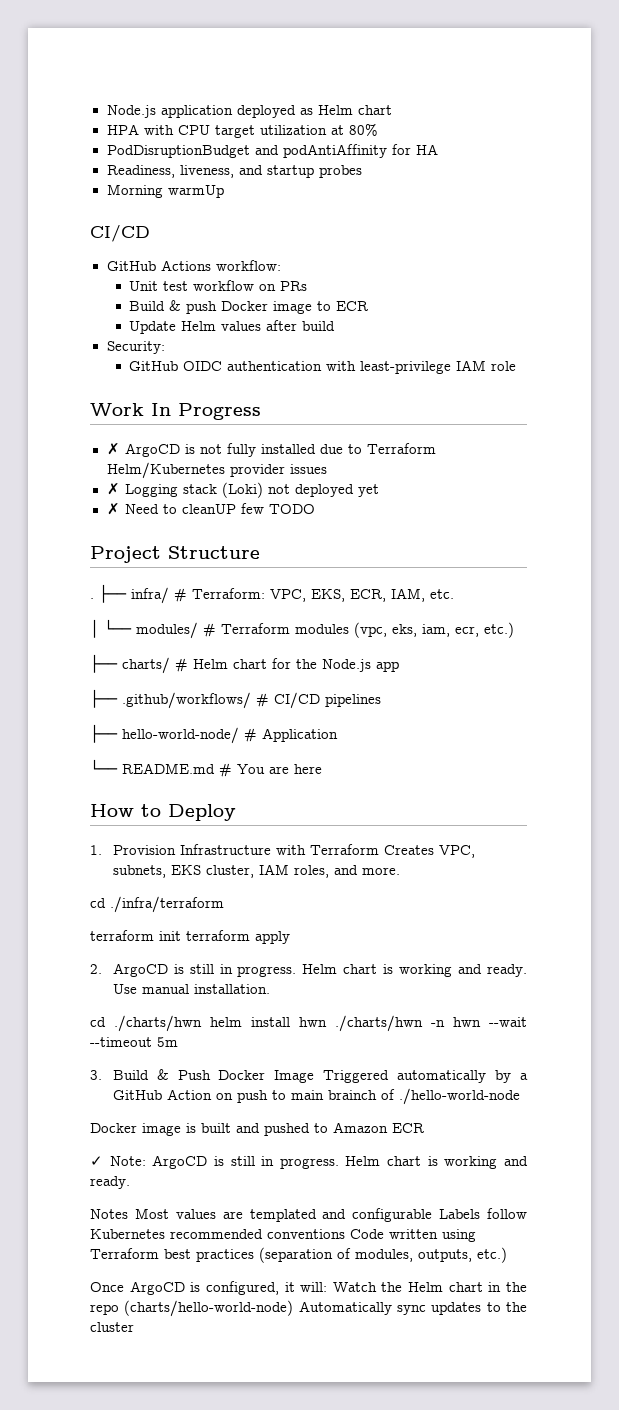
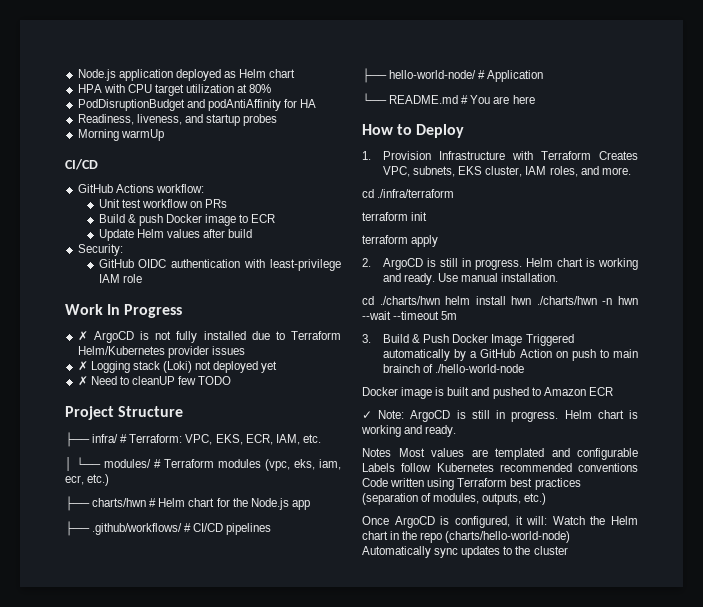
- .
- ├── charts/ # Helm chart for the Node.js app
+ ├── charts/hwn # Helm chart for the Node.js app
- terraform init terraform apply
+ terraform init
+ terraform apply

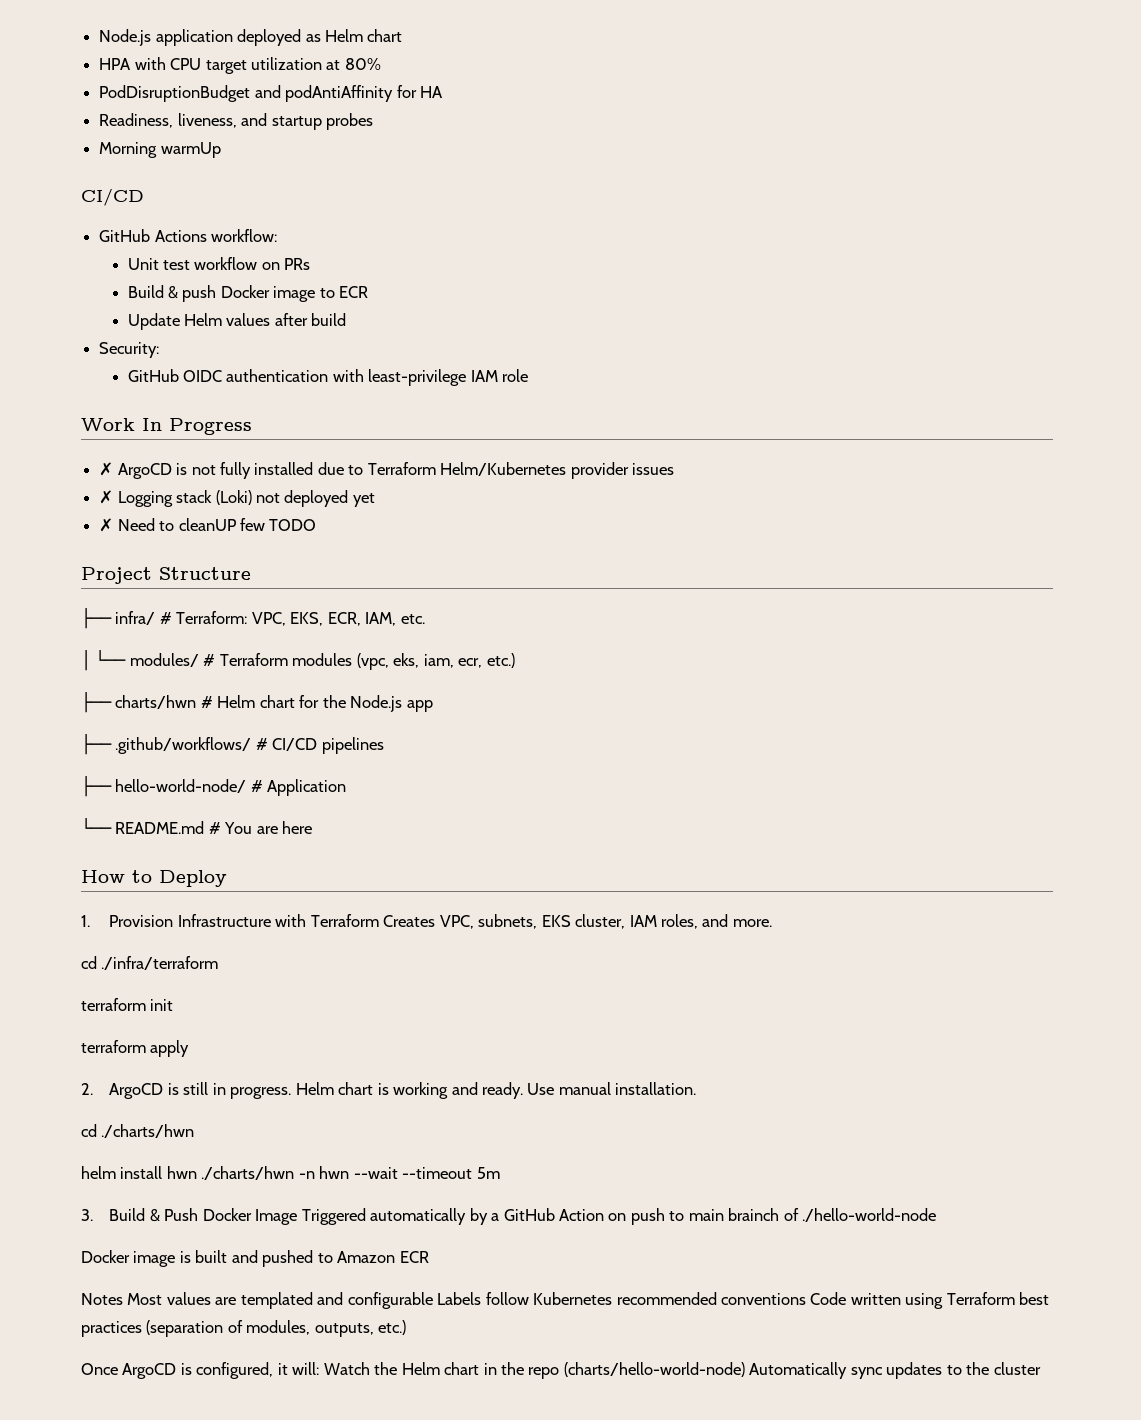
- cd ./charts/hwn helm install hwn ./charts/hwn -n hwn --wait --timeout 5m
+ cd ./charts/hwn
+ helm install hwn ./charts/hwn -n hwn --wait --timeout 5m
- ✓ Note: ArgoCD is still in progress. Helm chart is working and ready.

